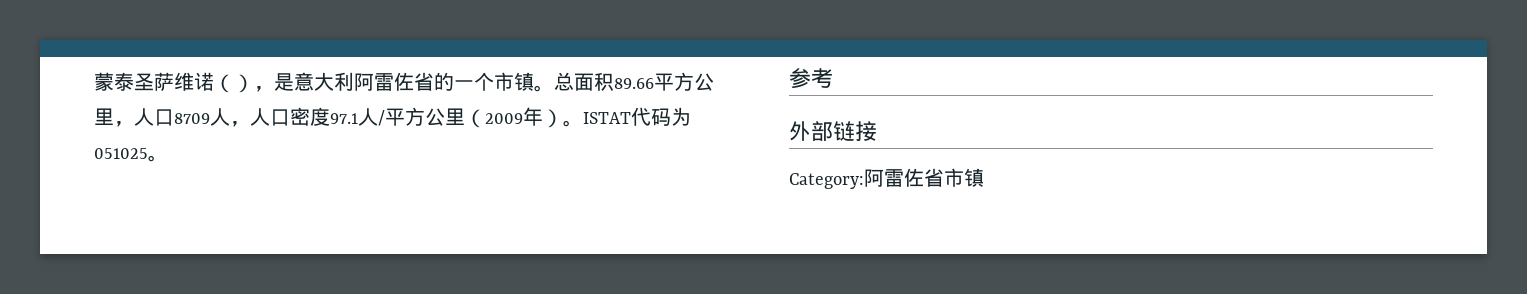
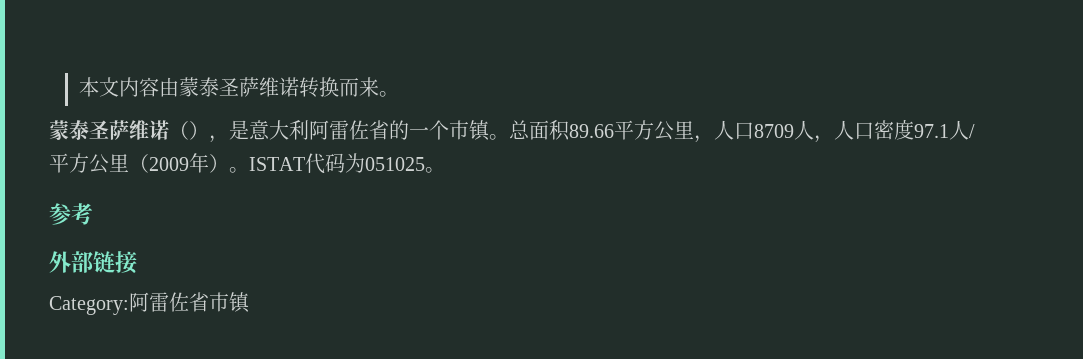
+ 本文内容由蒙泰圣萨维诺转换而来。

